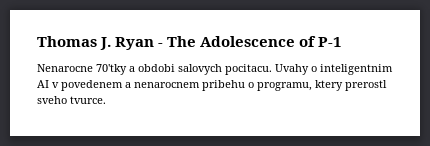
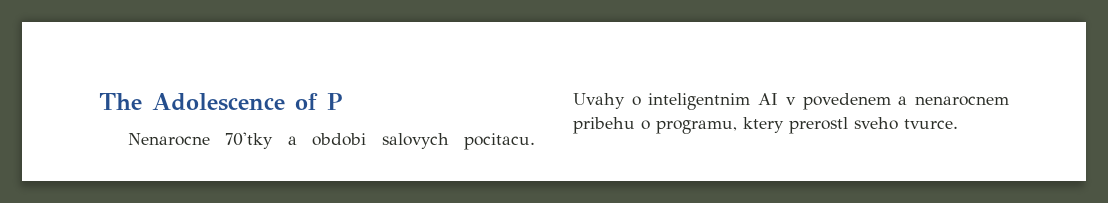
- Thomas J. Ryan - The Adolescence of P-1
+ The Adolescence of P

